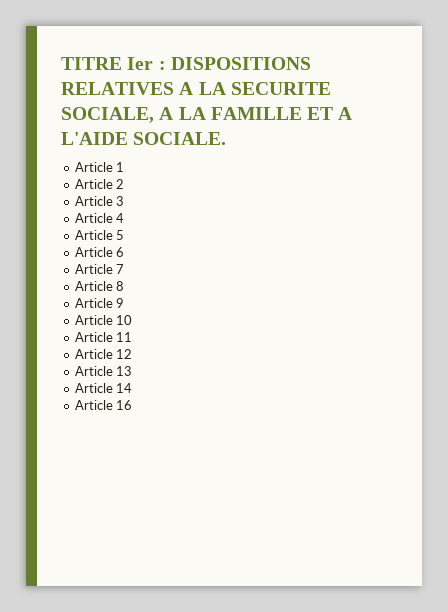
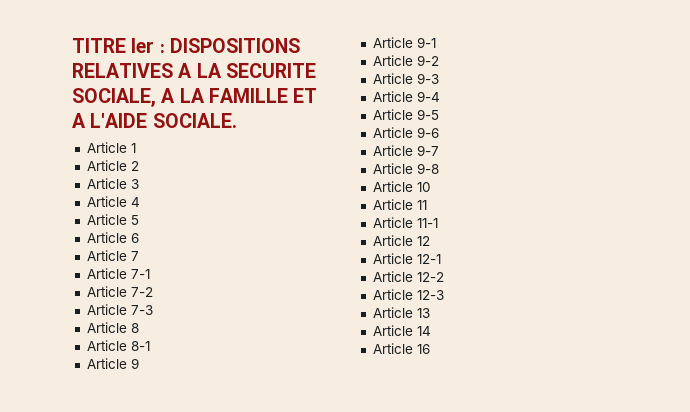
+ Article 7-1
+ Article 7-2
+ Article 7-3
+ Article 8-1
+ Article 9-1
+ Article 9-2
+ Article 9-3
+ Article 9-4
+ Article 9-5
+ Article 9-6
+ Article 9-7
+ Article 9-8
+ Article 11-1
+ Article 12-1
+ Article 12-2
+ Article 12-3

